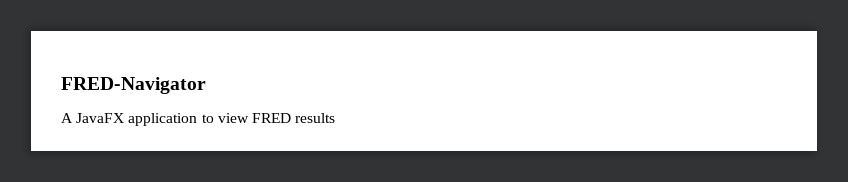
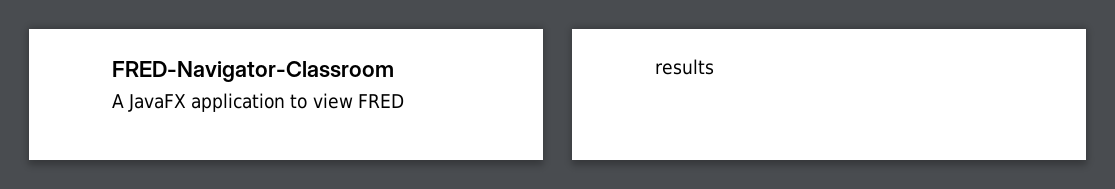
- FRED-Navigator
+ FRED-Navigator-Classroom

